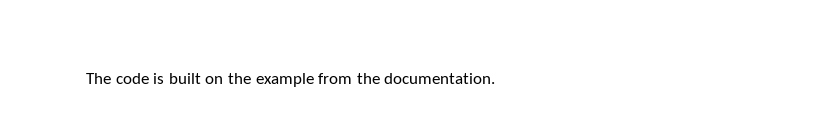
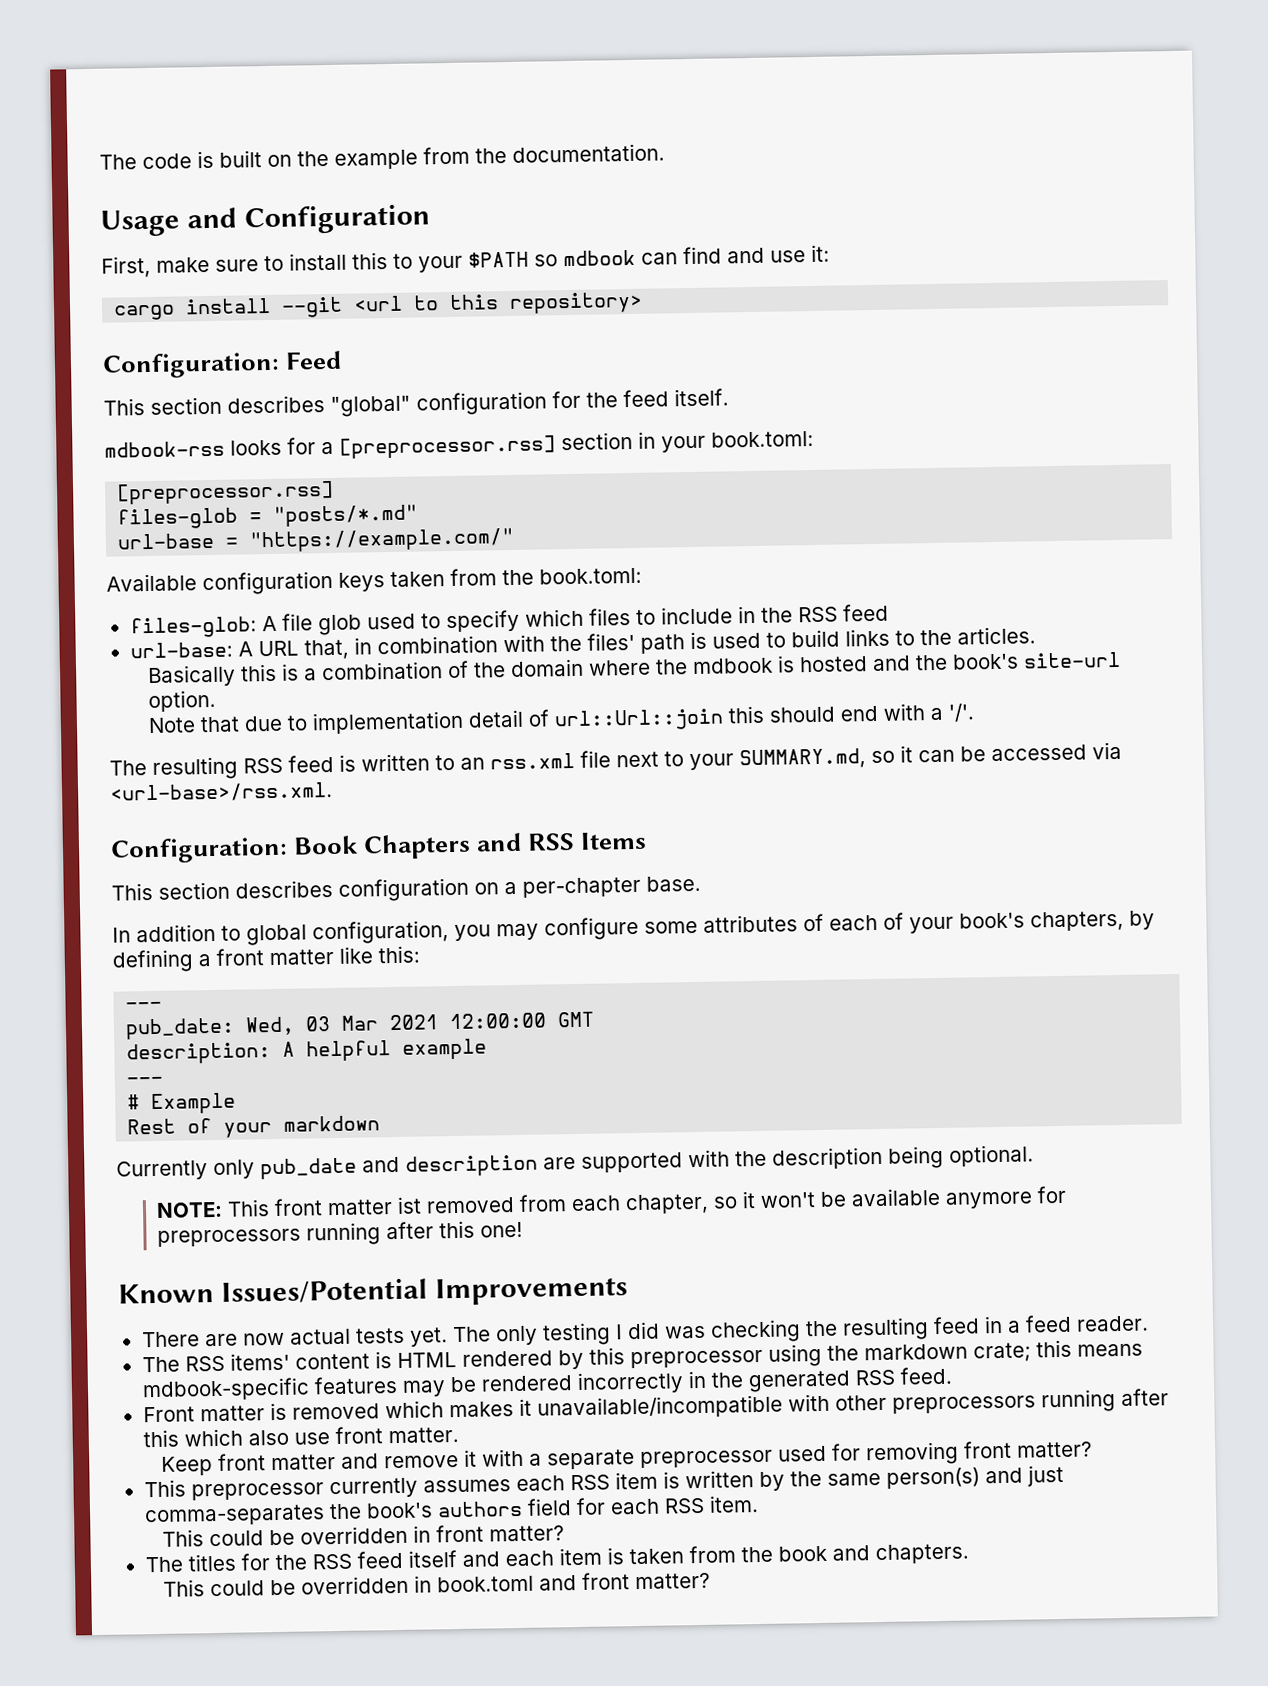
+ Usage and Configuration
+ First, make sure to install this to your $PATH so mdbook can find and use it:
+ cargo install --git <url to this repository>
+ Configuration: Feed
+ This section describes "global" configuration for the feed itself.
+ mdbook-rss looks for a [preprocessor.rss] section in your book.toml:
+ [preprocessor.rss]
+ files-glob = "posts/*.md"
+ url-base = "https://example.com/"
+ Available configuration keys taken from the book.toml:
+ files-glob: A file glob used to specify which files to include in the RSS feed
+ url-base: A URL that, in combination with the files' path is used to build links to the articles.
+ Basically this is a combination of the domain where the mdbook is hosted and the book's site-url option.
+ Note that due to implementation detail of url::Url::join this should end with a '/'.
+ The resulting RSS feed is written to an rss.xml file next to your SUMMARY.md, so it can be accessed via <url-base>/rss.xml.
+ Configuration: Book Chapters and RSS Items
+ This section describes configuration on a per-chapter base.
+ In addition to global configuration, you may configure some attributes of each of your book's chapters, by defining a front matter like this:
+ ---
+ pub_date: Wed, 03 Mar 2021 12:00:00 GMT
+ description: A helpful example
+ ---
+ # Example
+ Rest of your markdown
+ Currently only pub_date and description are supported with the description being optional.
+ NOTE: This front matter ist removed from each chapter, so it won't be available anymore for preprocessors running after this one!
+ Known Issues/Potential Improvements
+ There are now actual tests yet. The only testing I did was checking the resulting feed in a feed reader.
+ The RSS items' content is HTML rendered by this preprocessor using the markdown crate; this means mdbook-specific features may be rendered incorrectly in the generated RSS feed.
+ Front matter is removed which makes it unavailable/incompatible with other preprocessors running after this which also use front matter.
+ Keep front matter and remove it with a separate preprocessor used for removing front matter?
+ This preprocessor currently assumes each RSS item is written by the same person(s) and just comma-separates the book's authors field for each RSS item.
+ This could be overridden in front matter?
+ The titles for the RSS feed itself and each item is taken from the book and chapters.
+ This could be overridden in book.toml and front matter?

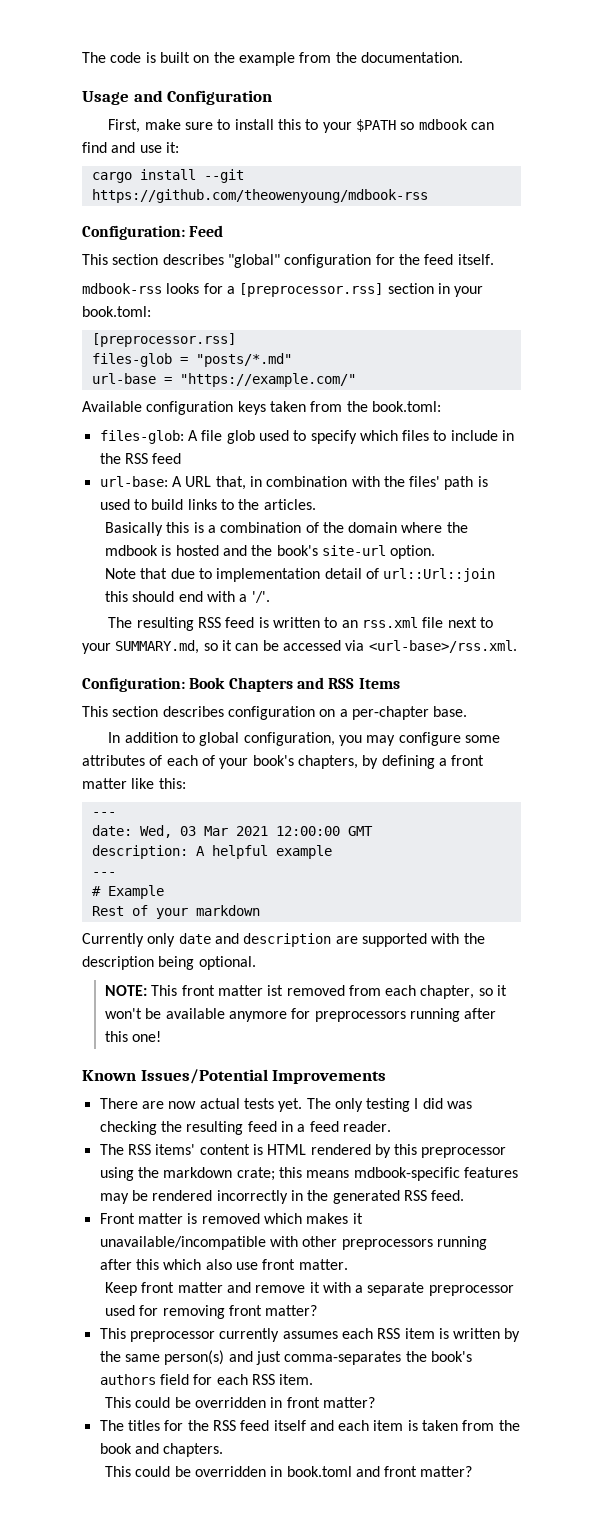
- cargo install --git <url to this repository>
+ cargo install --git https://github.com/theowenyoung/mdbook-rss
- pub_date: Wed, 03 Mar 2021 12:00:00 GMT
+ date: Wed, 03 Mar 2021 12:00:00 GMT
- Currently only pub_date and description are supported with the description being optional.
+ Currently only date and description are supported with the description being optional.

